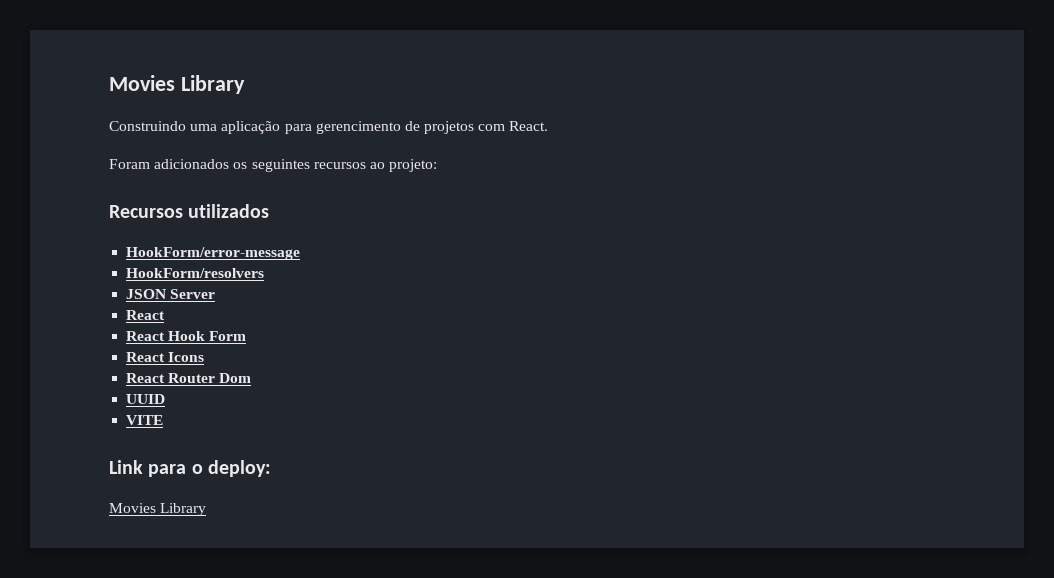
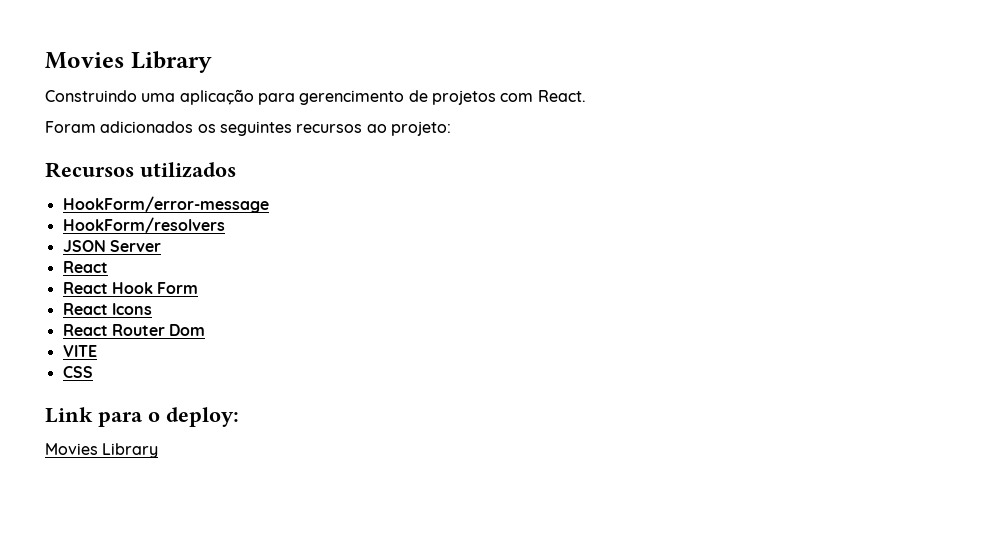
- UUID
  VITE
+ CSS

